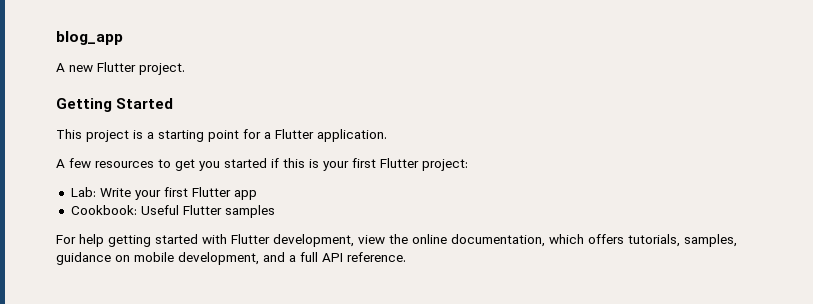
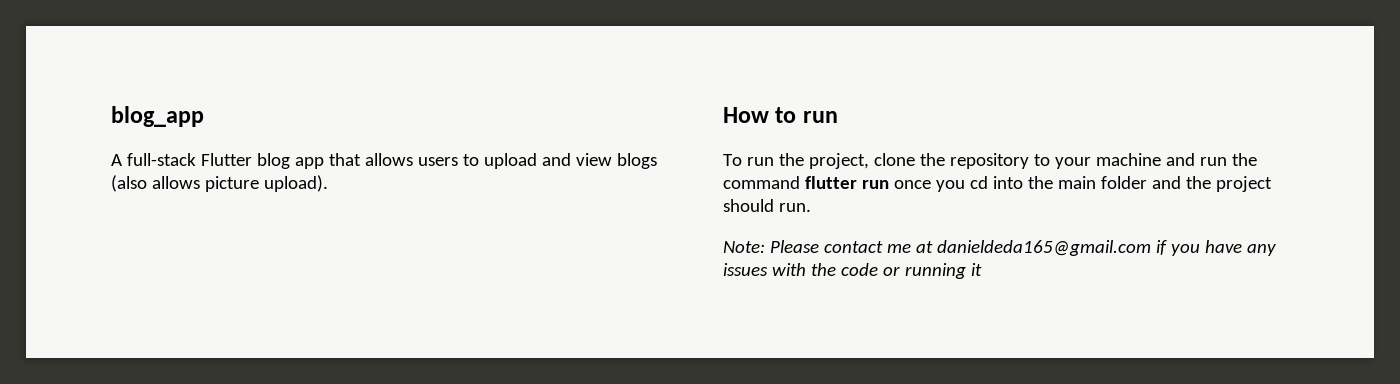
- A new Flutter project.
- Getting Started
- This project is a starting point for a Flutter application.
- A few resources to get you started if this is your first Flutter project:
- Lab: Write your first Flutter app
- Cookbook: Useful Flutter samples
- For help getting started with Flutter development, view the online documentation, which offers tutorials, samples, guidance on mobile development, and a full API reference.
+ A full-stack Flutter blog app that allows users to upload and view blogs (also allows picture upload).
+ How to run
+ To run the project, clone the repository to your machine and run the command flutter run once you cd into the main folder and the project should run.
+ Note: Please contact me at danieldeda165@gmail.com if you have any issues with the code or running it

